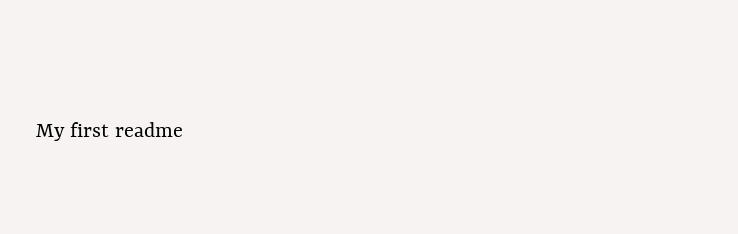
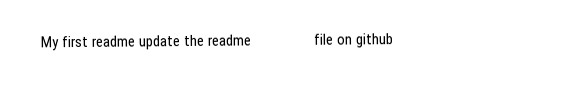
- My first readme
+ My first readme update the readme file on github

